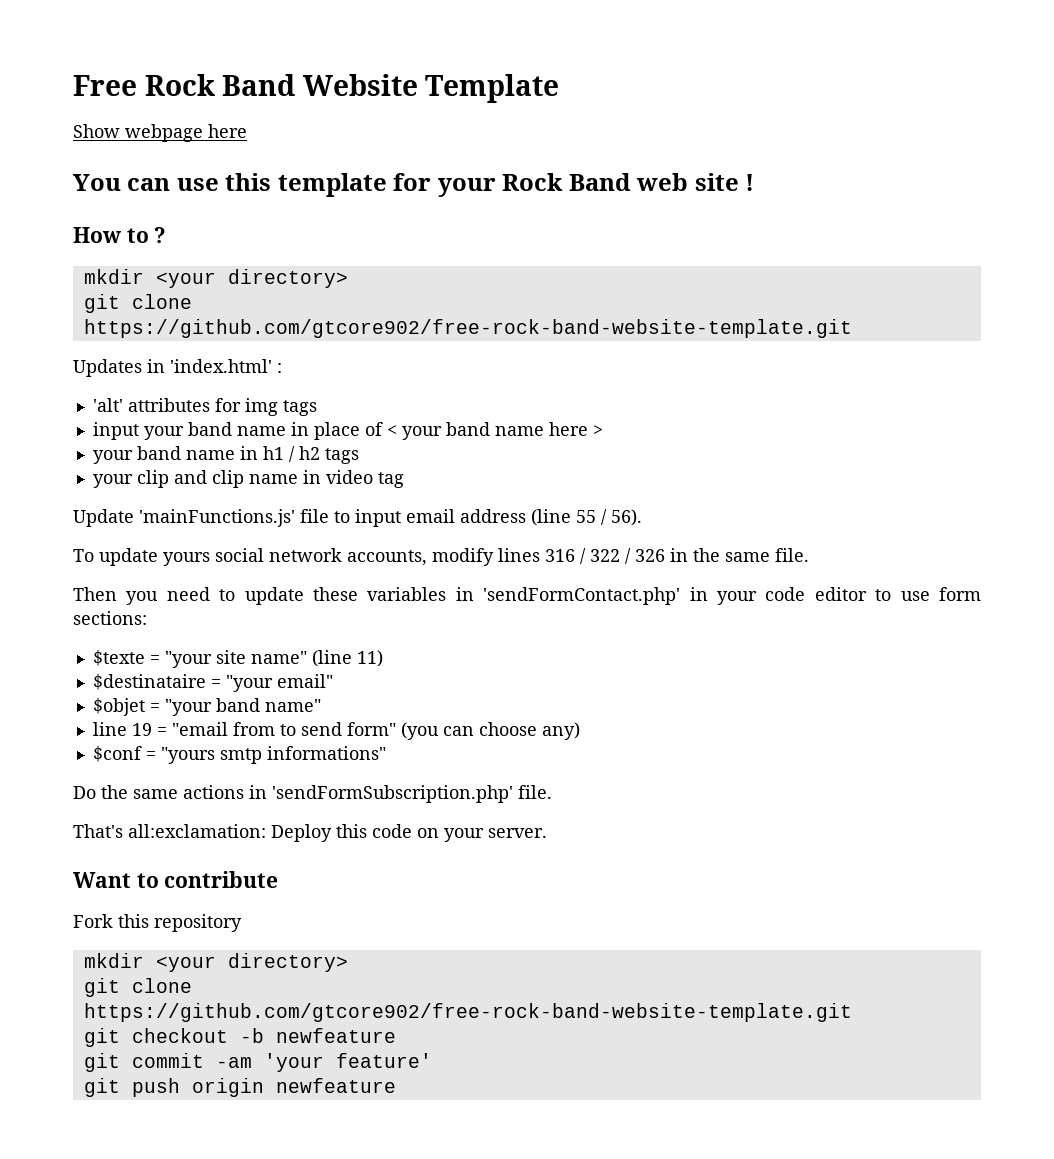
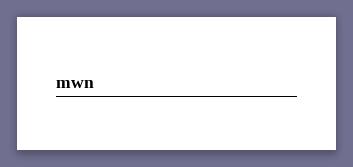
- Free Rock Band Website Template
- Show webpage here
- You can use this template for your Rock Band web site !
- How to ?
- mkdir <your directory>
- git clone https://github.com/gtcore902/free-rock-band-website-template.git
- Updates in 'index.html' :
- 'alt' attributes for img tags
- input your band name in place of < your band name here >
- your band name in h1 / h2 tags
- your clip and clip name in video tag
- Update 'mainFunctions.js' file to input email address (line 55 / 56).
- To update yours social network accounts, modify lines 316 / 322 / 326 in the same file.
- Then you need to update these variables in 'sendFormContact.php' in your code editor to use form sections:
- $texte = "your site name" (line 11)
- $destinataire = "your email"
- $objet = "your band name"
- line 19 = "email from to send form" (you can choose any)
- $conf = "yours smtp informations"
- Do the same actions in 'sendFormSubscription.php' file.
- That's all:exclamation: Deploy this code on your server.
- Want to contribute
- Fork this repository
- mkdir <your directory>
- git clone https://github.com/gtcore902/free-rock-band-website-template.git
- git checkout -b newfeature
- git commit -am 'your feature'
- git push origin newfeature
+ mwn

